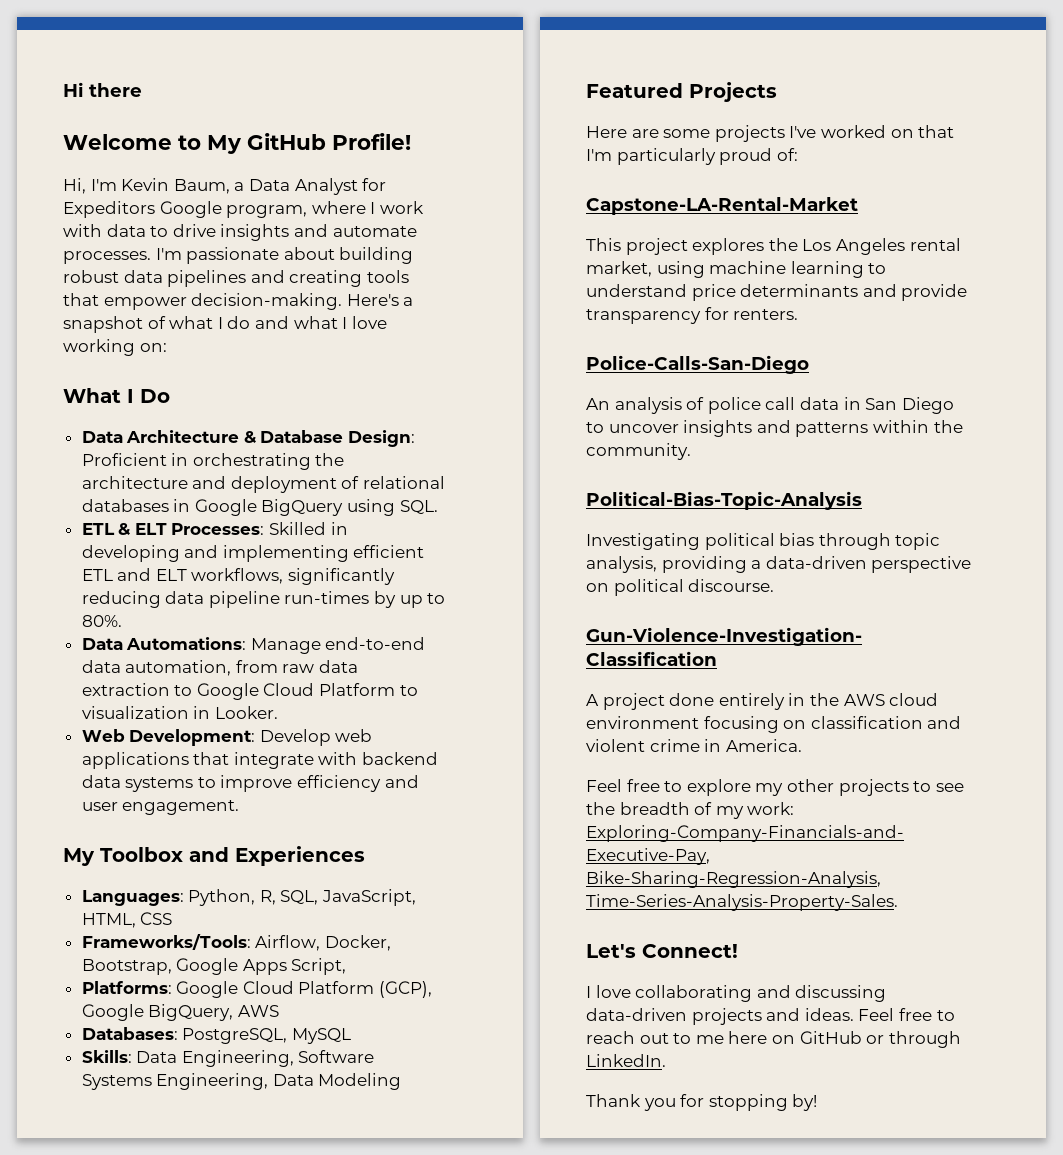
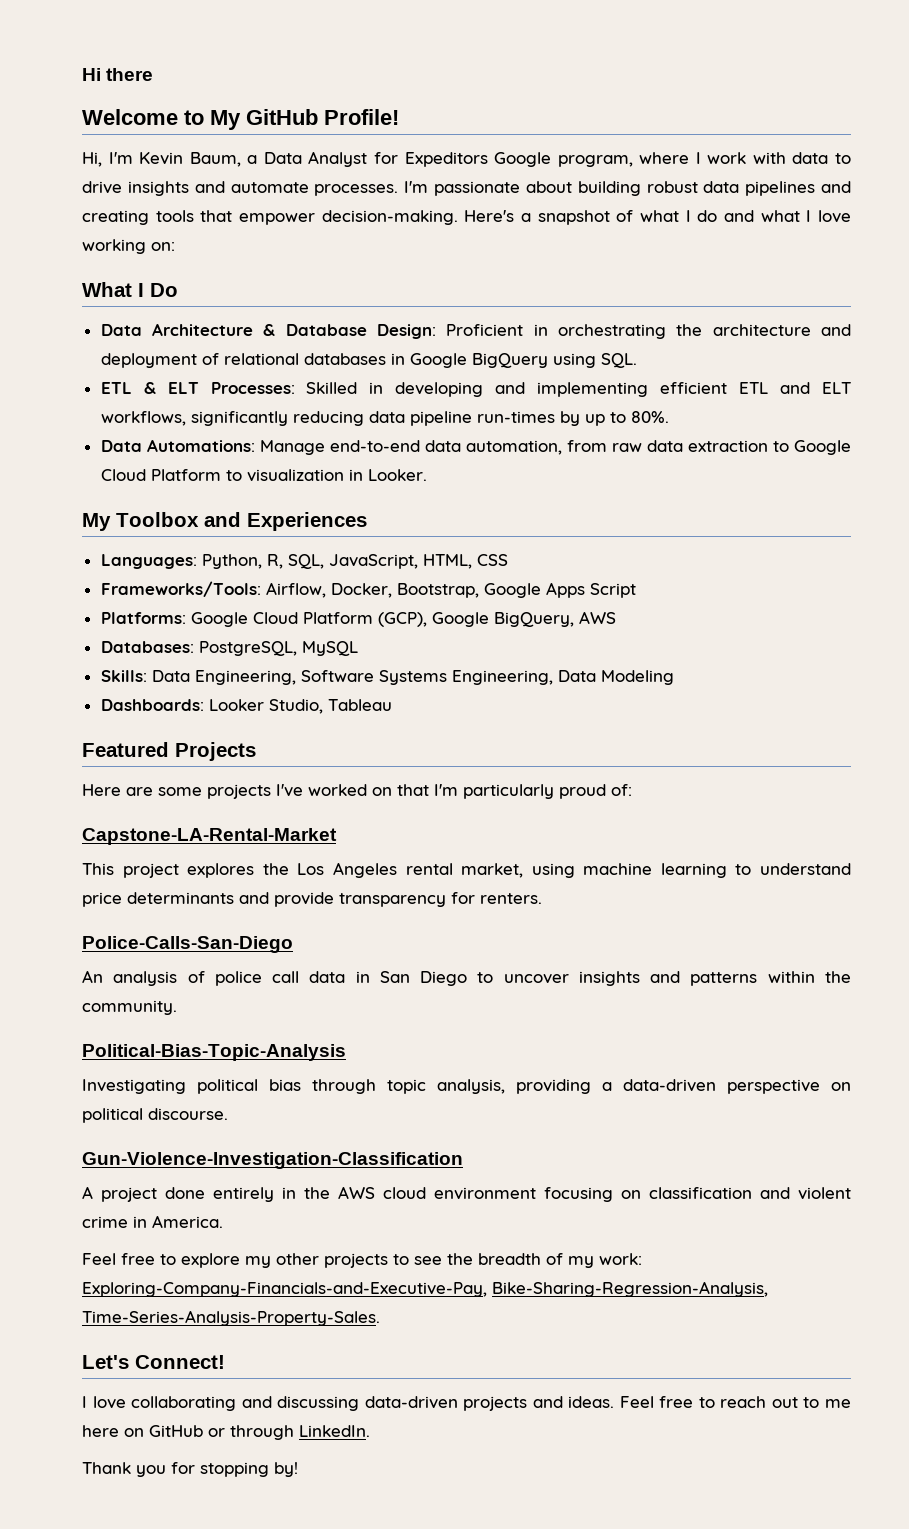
- Web Development: Develop web applications that integrate with backend data systems to improve efficiency and user engagement.
- Frameworks/Tools: Airflow, Docker, Bootstrap, Google Apps Script,
+ Frameworks/Tools: Airflow, Docker, Bootstrap, Google Apps Script
+ Dashboards: Looker Studio, Tableau

